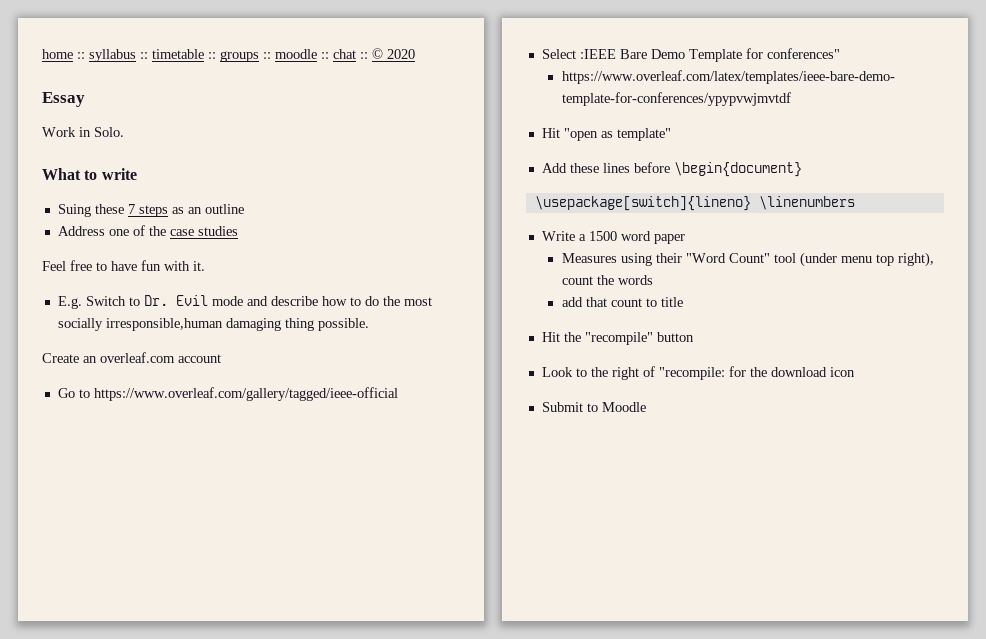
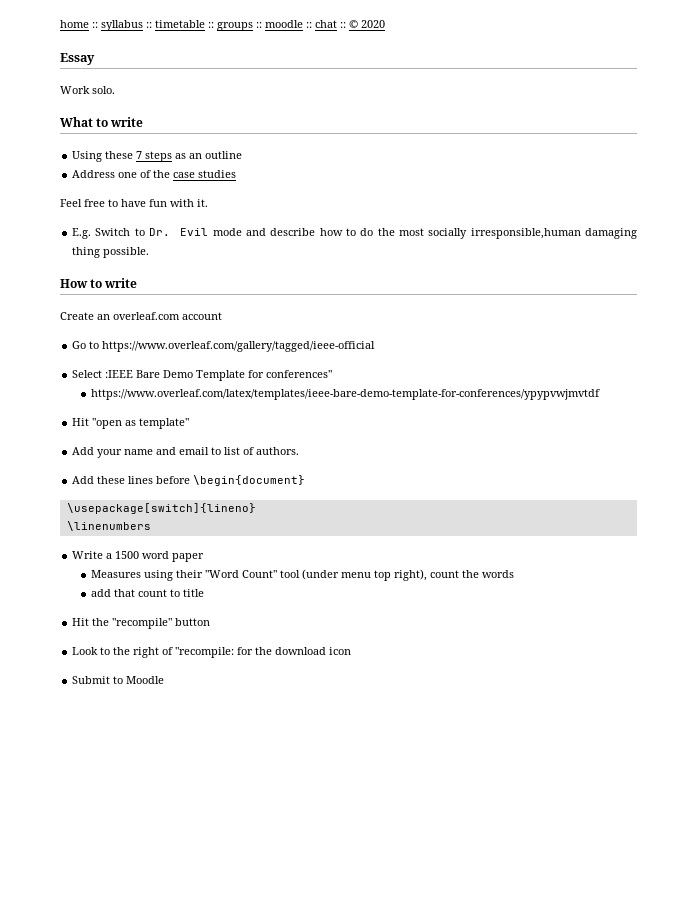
- Work in Solo.
+ Work solo.
- Suing these 7 steps as an outline
+ Using these 7 steps as an outline
+ How to write
+ Add your name and email to list of authors.
- \usepackage[switch]{lineno} \linenumbers
+ \usepackage[switch]{lineno}
+ \linenumbers

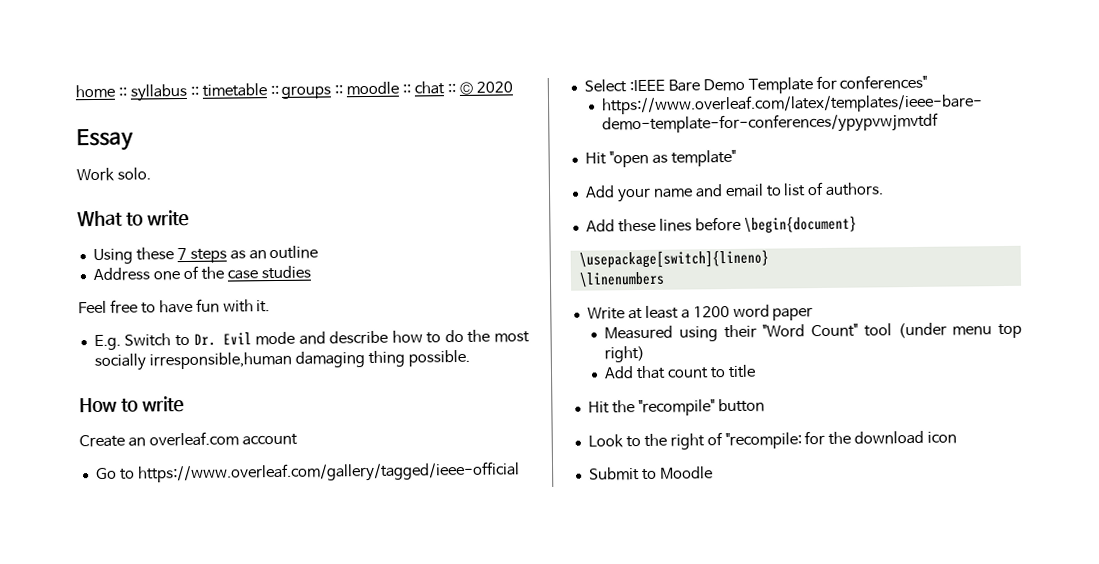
- Write a 1500 word paper
+ Write at least a 1200 word paper
- Measures using their "Word Count" tool (under menu top right), count the words
- add that count to title
+ Measured using their "Word Count" tool (under menu top right)
+ Add that count to title

